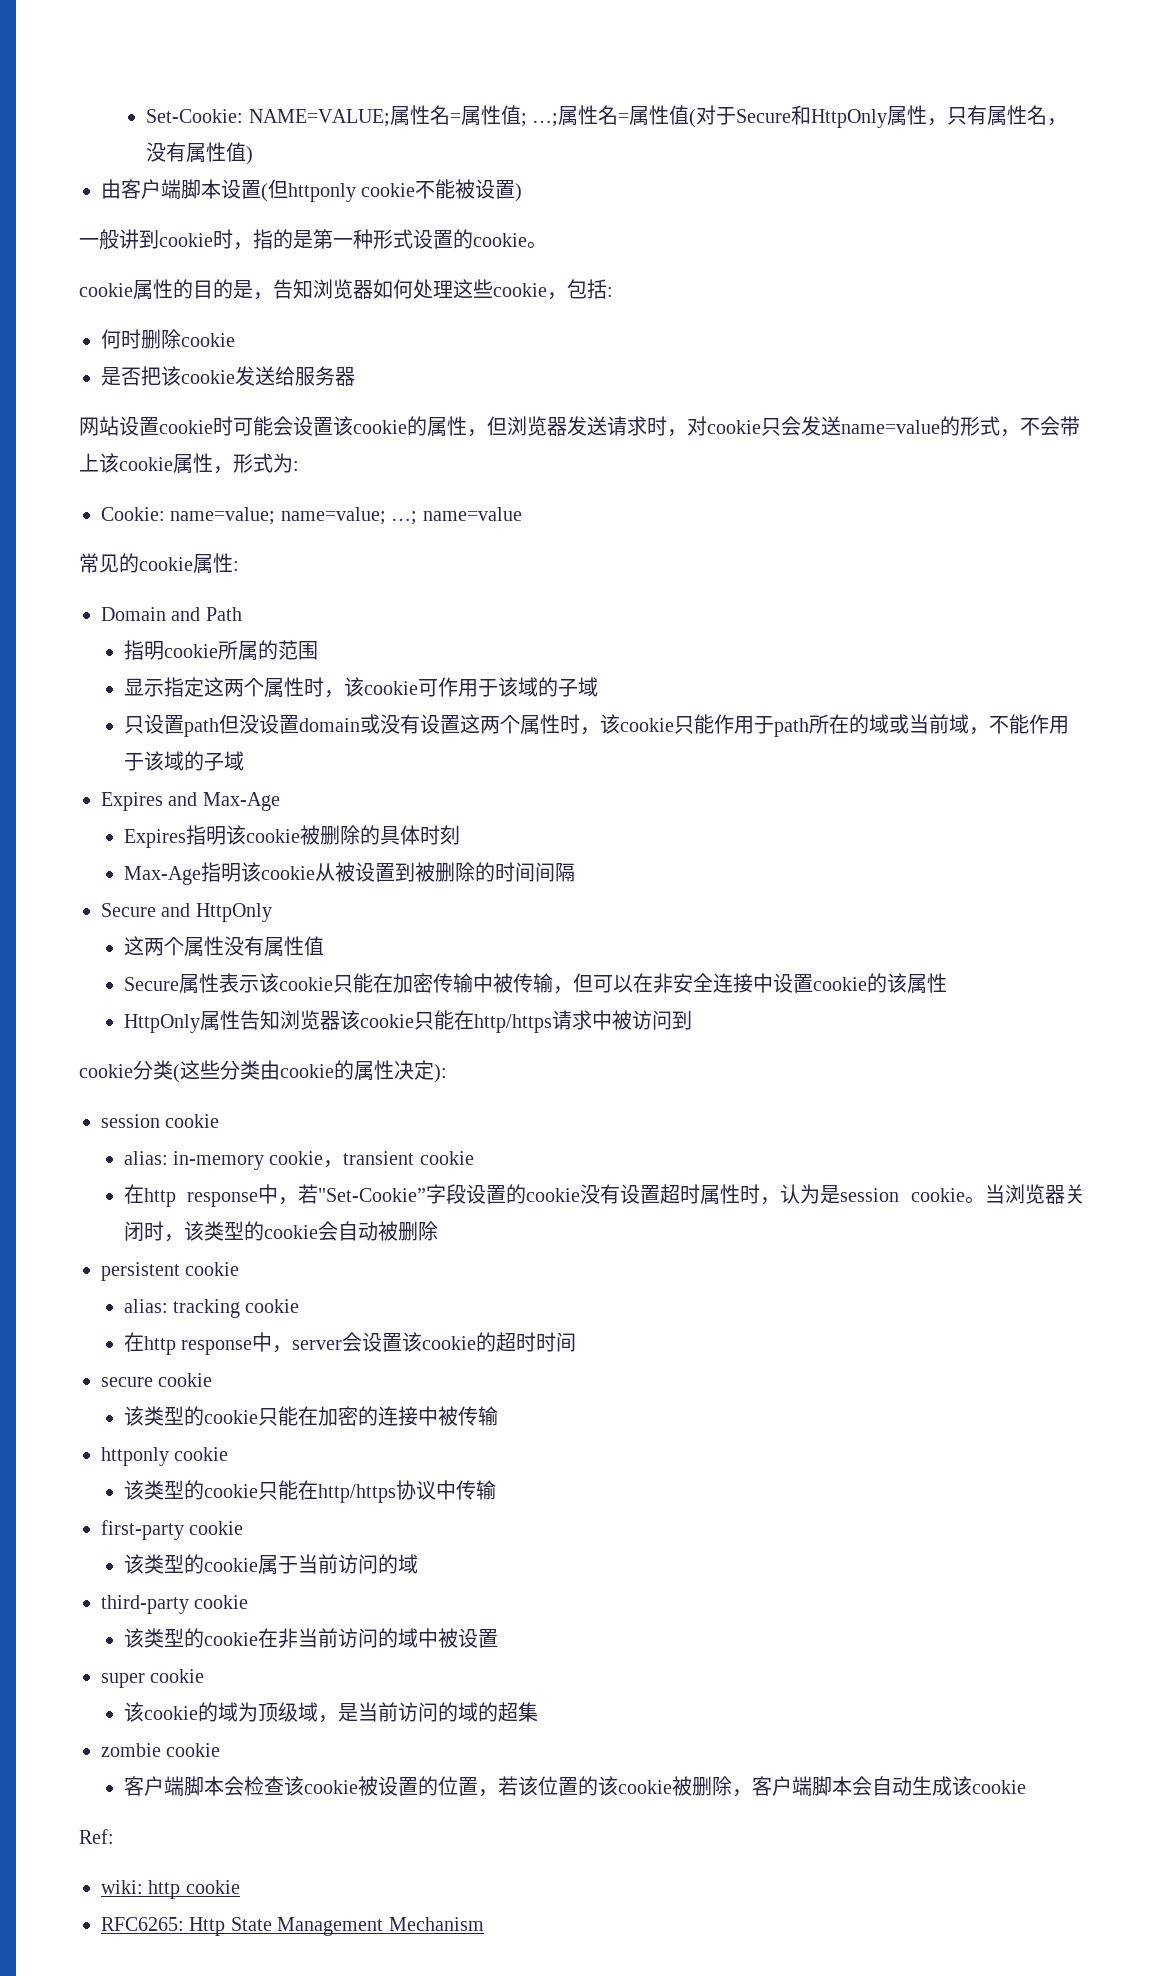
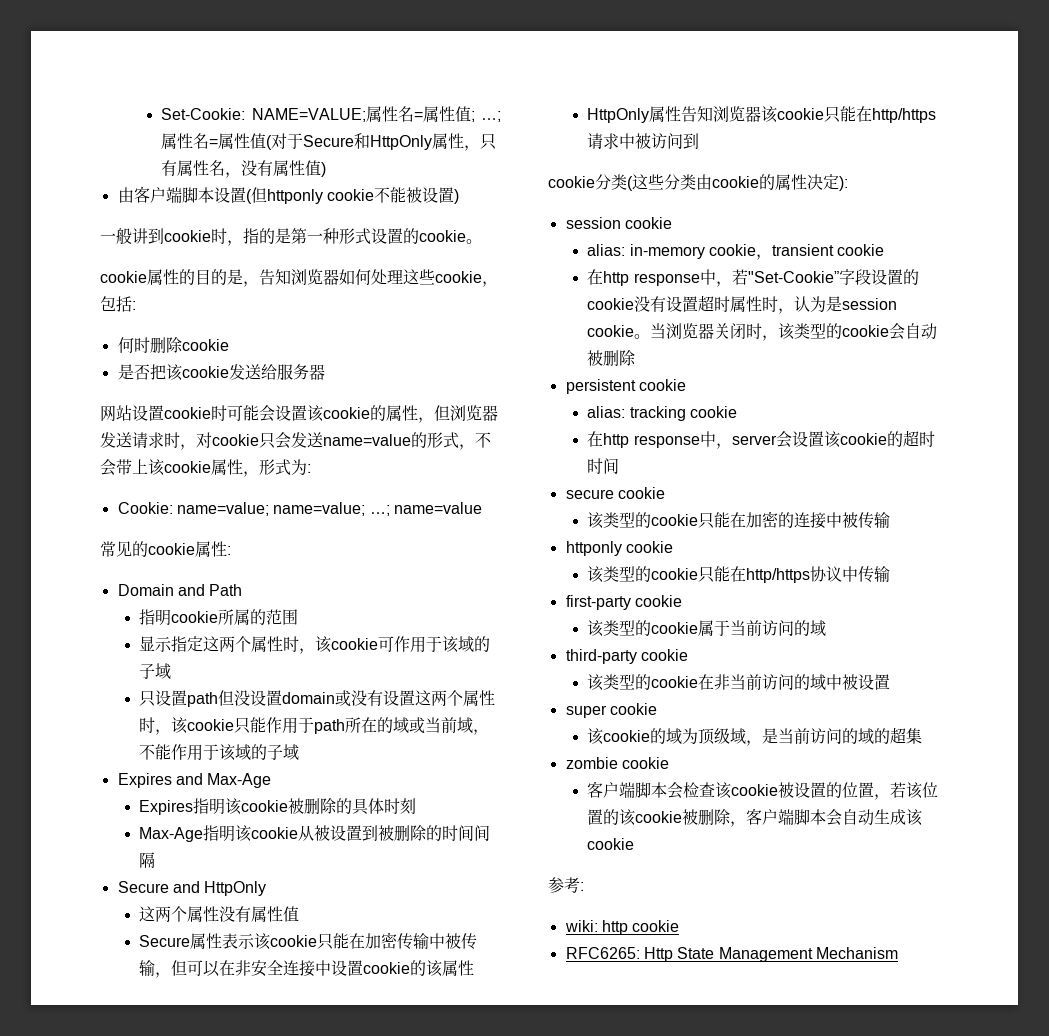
- Ref:
+ 参考:

